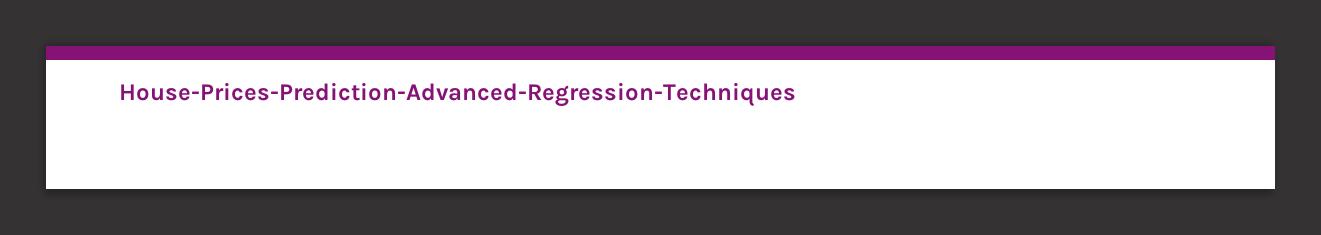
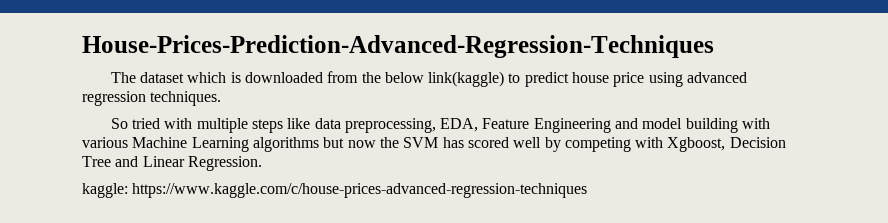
+ The dataset which is downloaded from the below link(kaggle) to predict house price using advanced regression techniques.
+ So tried with multiple steps like data preprocessing, EDA, Feature Engineering and model building with various Machine Learning algorithms but now the SVM has scored well by competing with Xgboost, Decision Tree and Linear Regression.
+ kaggle: https://www.kaggle.com/c/house-prices-advanced-regression-techniques

